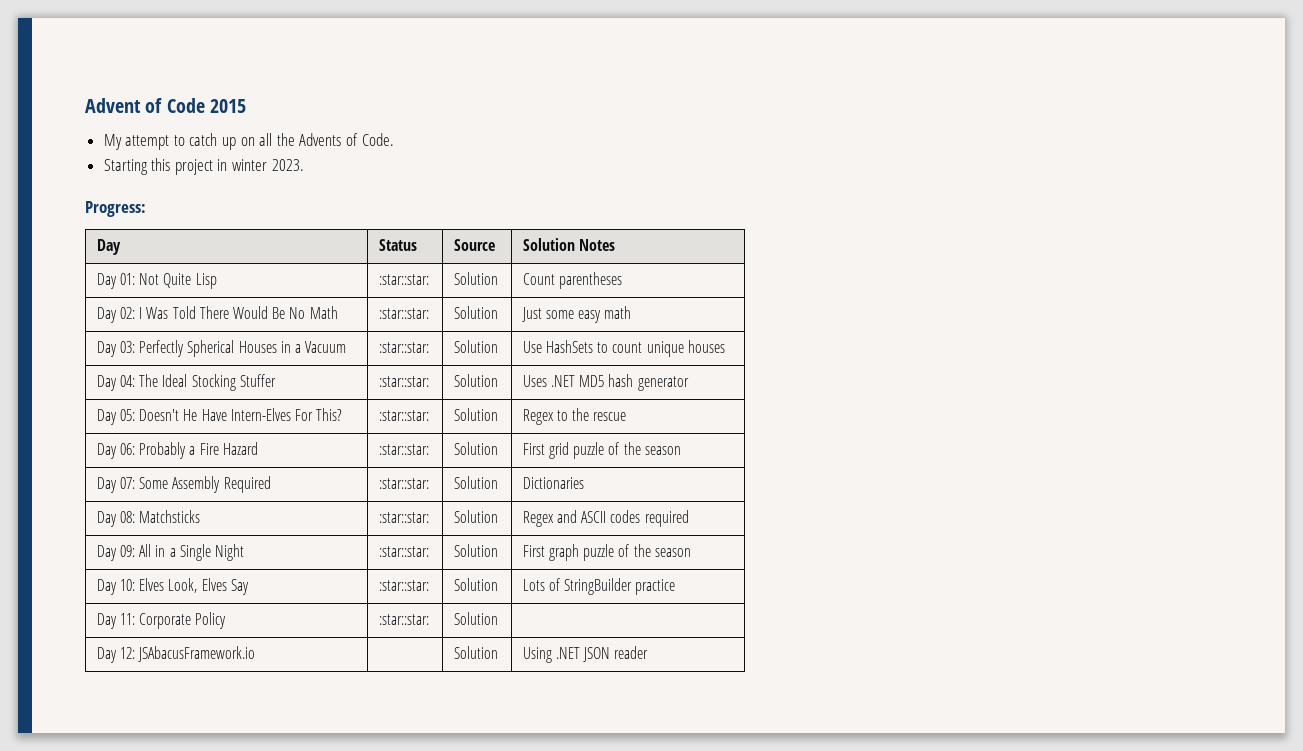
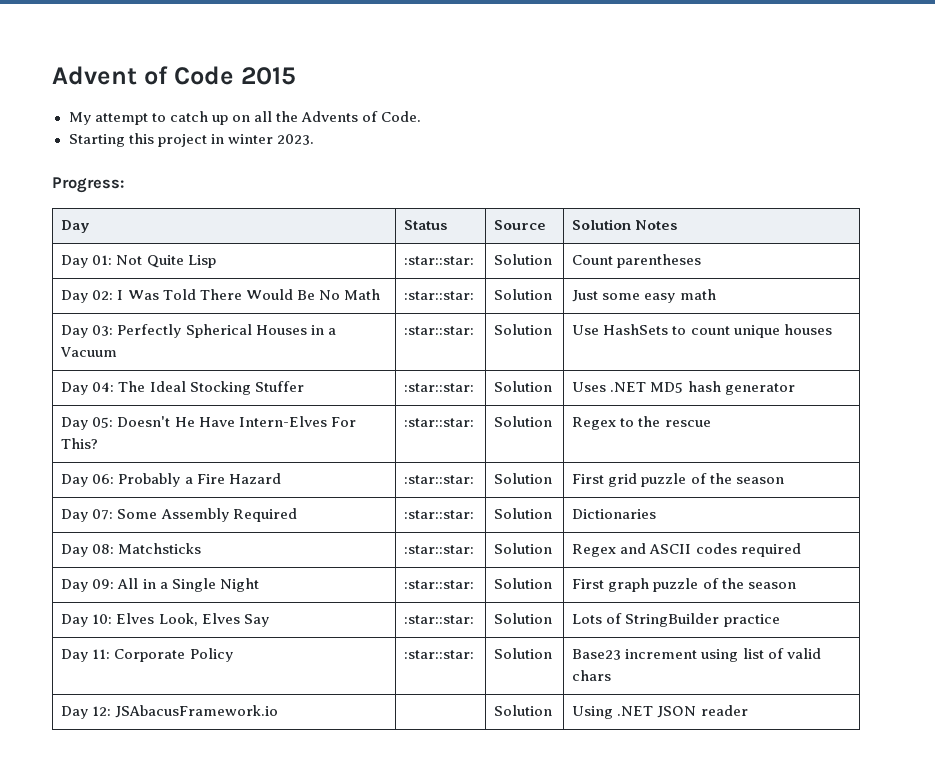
- Day 11: Corporate Policy | :star::star: | Solution |
+ Day 11: Corporate Policy | :star::star: | Solution | Base23 increment using list of valid chars

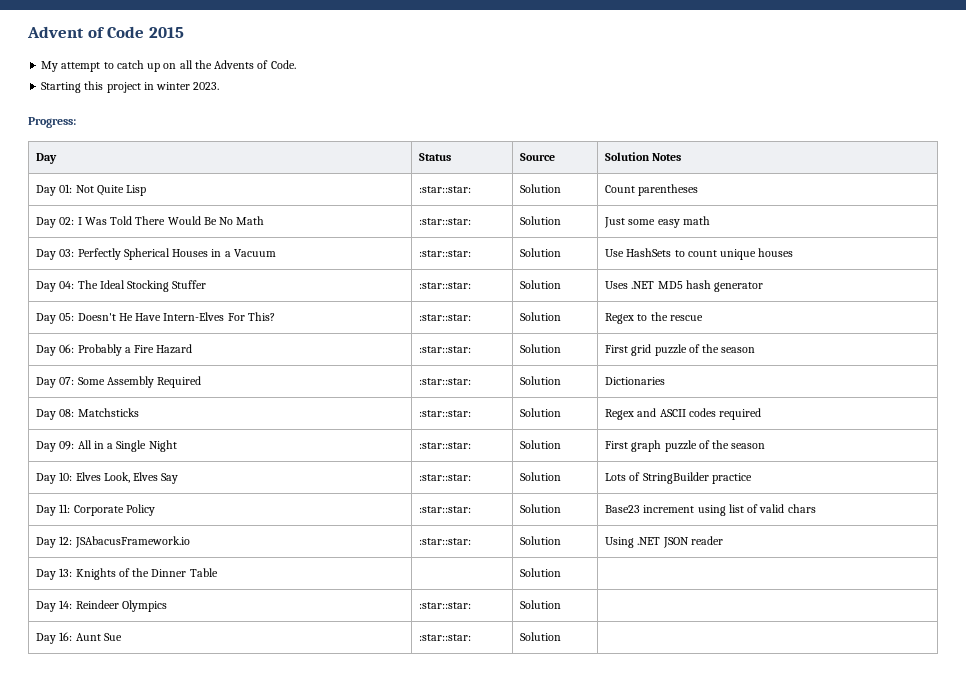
- Day 12: JSAbacusFramework.io | | Solution | Using .NET JSON reader
+ Day 12: JSAbacusFramework.io | :star::star: | Solution | Using .NET JSON reader
+ Day 13: Knights of the Dinner Table | | Solution |
+ Day 14: Reindeer Olympics | :star::star: | Solution |
+ Day 16: Aunt Sue | :star::star: | Solution |

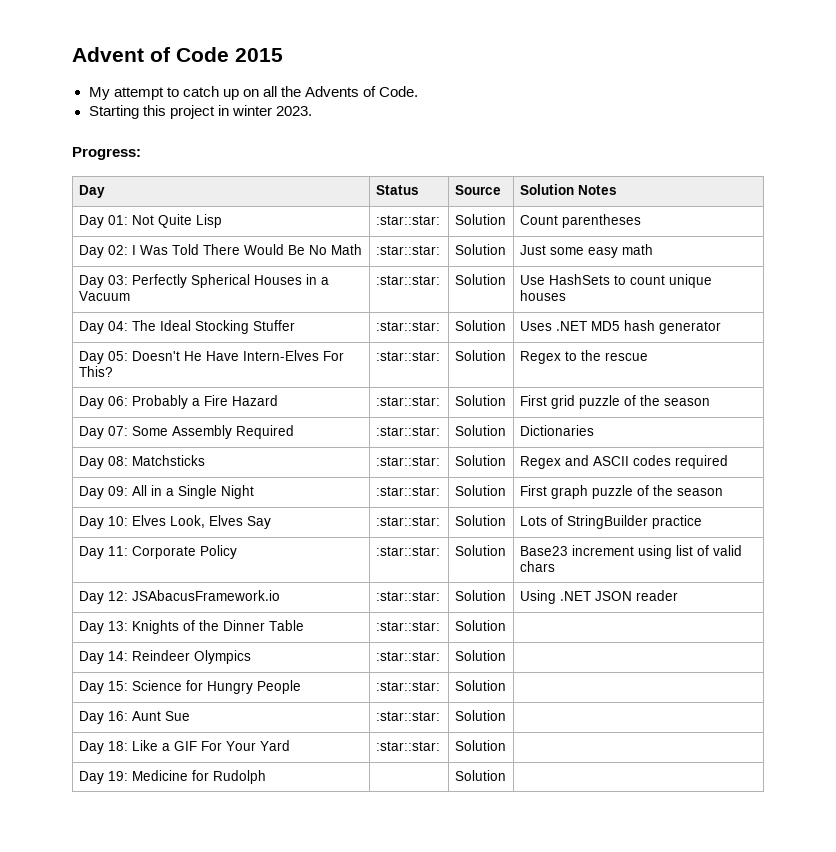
- Day 13: Knights of the Dinner Table | | Solution |
+ Day 13: Knights of the Dinner Table | :star::star: | Solution |
+ Day 15: Science for Hungry People | :star::star: | Solution |
+ Day 18: Like a GIF For Your Yard | :star::star: | Solution |
+ Day 19: Medicine for Rudolph | | Solution |

